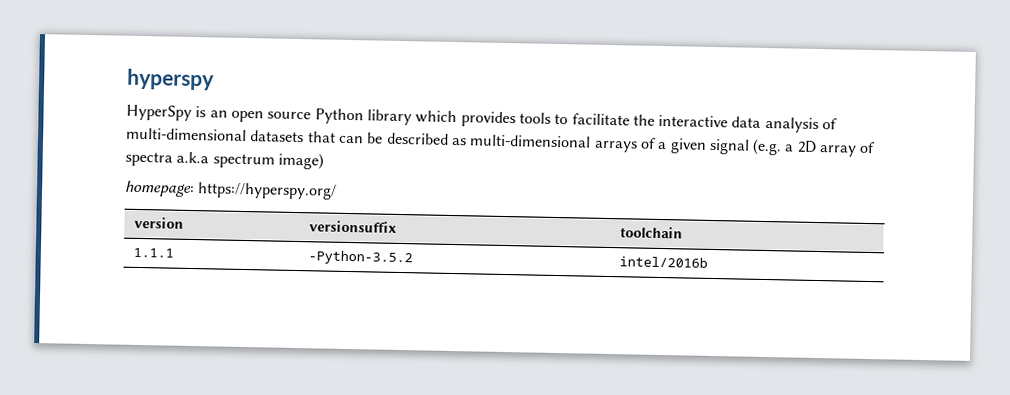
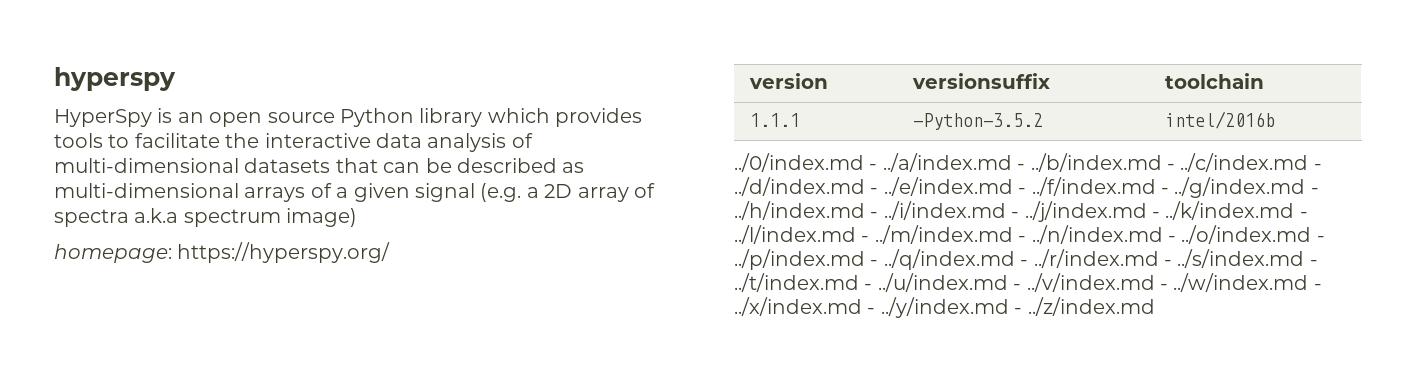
+ ../0/index.md - ../a/index.md - ../b/index.md - ../c/index.md - ../d/index.md - ../e/index.md - ../f/index.md - ../g/index.md - ../h/index.md - ../i/index.md - ../j/index.md - ../k/index.md - ../l/index.md - ../m/index.md - ../n/index.md - ../o/index.md - ../p/index.md - ../q/index.md - ../r/index.md - ../s/index.md - ../t/index.md - ../u/index.md - ../v/index.md - ../w/index.md - ../x/index.md - ../y/index.md - ../z/index.md

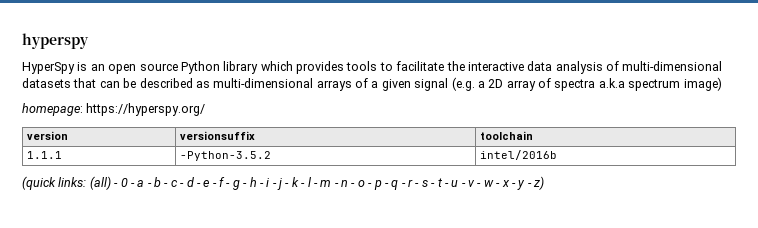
- ../0/index.md - ../a/index.md - ../b/index.md - ../c/index.md - ../d/index.md - ../e/index.md - ../f/index.md - ../g/index.md - ../h/index.md - ../i/index.md - ../j/index.md - ../k/index.md - ../l/index.md - ../m/index.md - ../n/index.md - ../o/index.md - ../p/index.md - ../q/index.md - ../r/index.md - ../s/index.md - ../t/index.md - ../u/index.md - ../v/index.md - ../w/index.md - ../x/index.md - ../y/index.md - ../z/index.md
+ (quick links: (all) - 0 - a - b - c - d - e - f - g - h - i - j - k - l - m - n - o - p - q - r - s - t - u - v - w - x - y - z)

